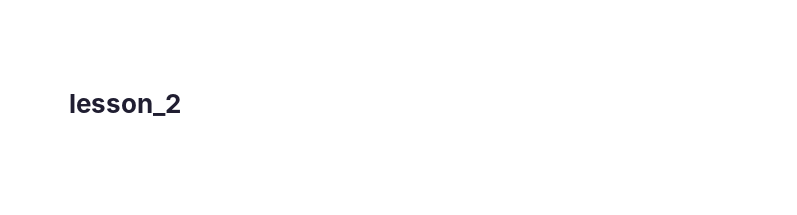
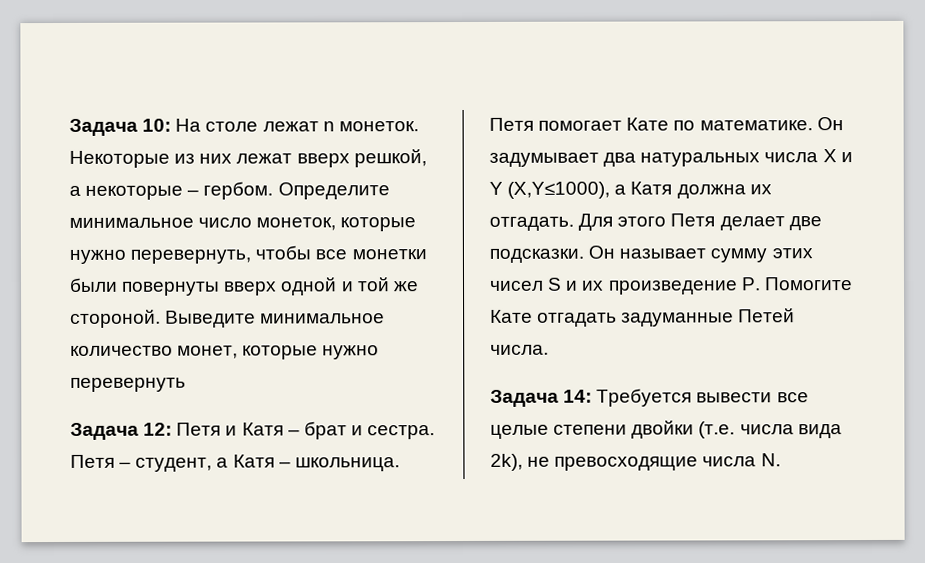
- lesson_2
+ Задача 10: На столе лежат n монеток. Некоторые из них лежат вверх решкой, а некоторые – гербом. Определите минимальное число монеток, которые нужно перевернуть, чтобы все монетки были повернуты вверх одной и той же стороной. Выведите минимальное количество монет, которые нужно перевернуть
+ Задача 12: Петя и Катя – брат и сестра. Петя – студент, а Катя – школьница. Петя помогает Кате по математике. Он задумывает два натуральных числа X и Y (X,Y≤1000), а Катя должна их отгадать. Для этого Петя делает две подсказки. Он называет сумму этих чисел S и их произведение P. Помогите Кате отгадать задуманные Петей числа.
+ Задача 14: Требуется вывести все целые степени двойки (т.е. числа вида 2k), не превосходящие числа N.

